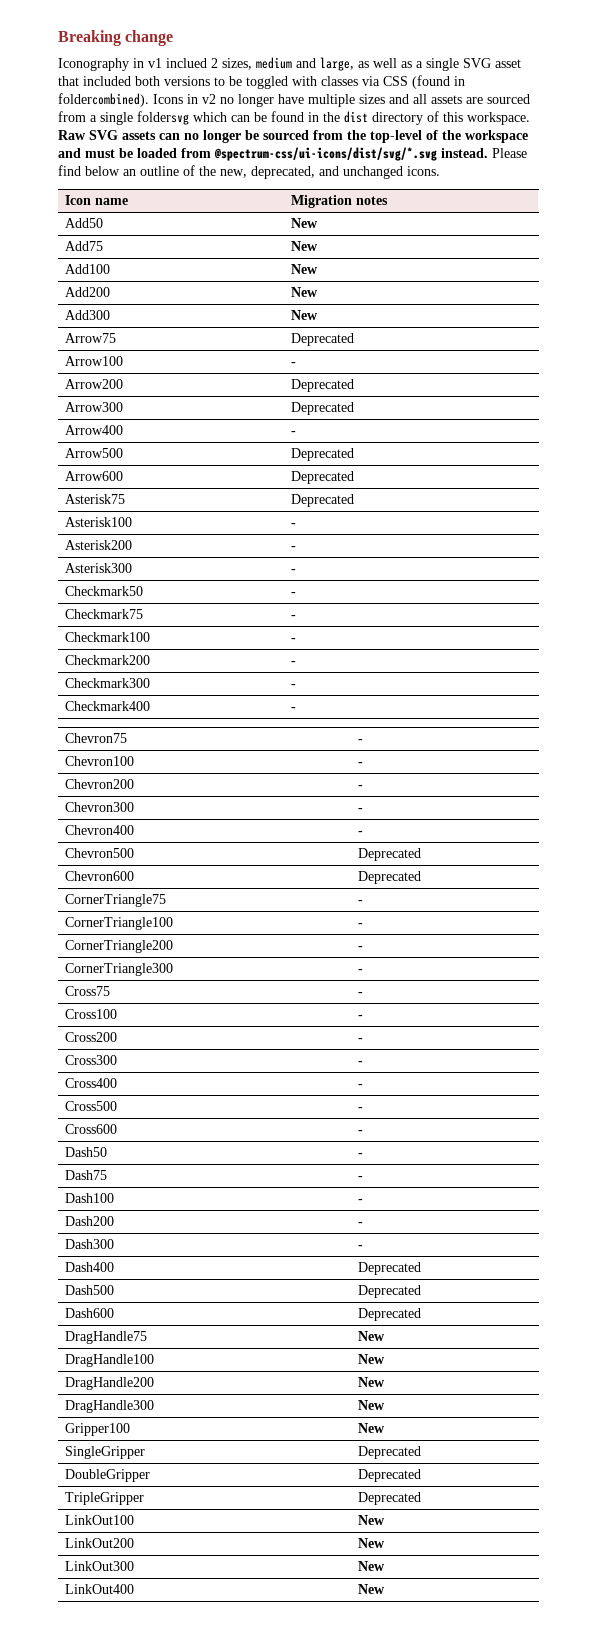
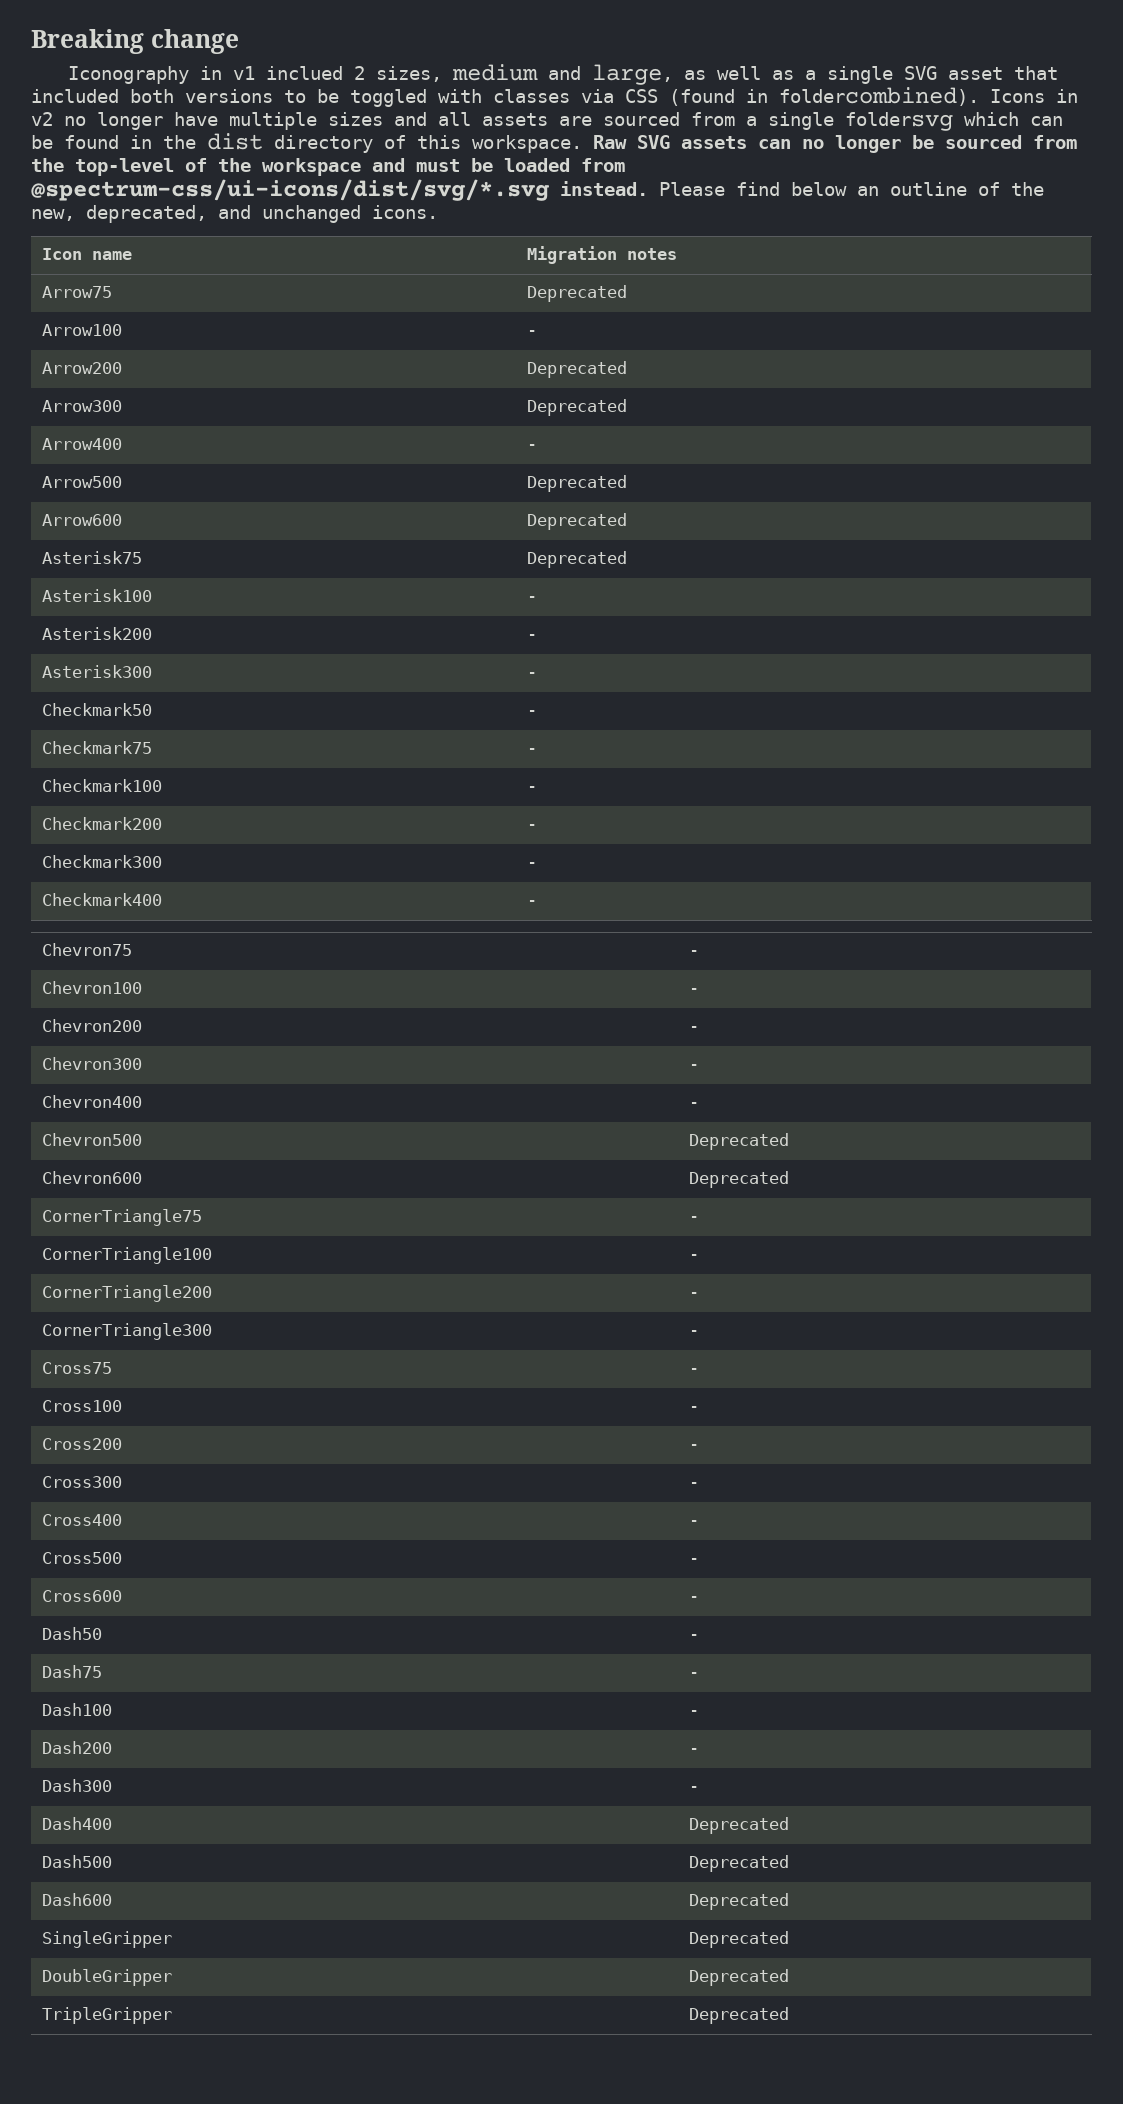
- Add50 | New
- Add75 | New
- Add100 | New
- Add200 | New
- Add300 | New
- DragHandle75 | New
- DragHandle100 | New
- DragHandle200 | New
- DragHandle300 | New
- Gripper100 | New
- LinkOut100 | New
- LinkOut200 | New
- LinkOut300 | New
- LinkOut400 | New

